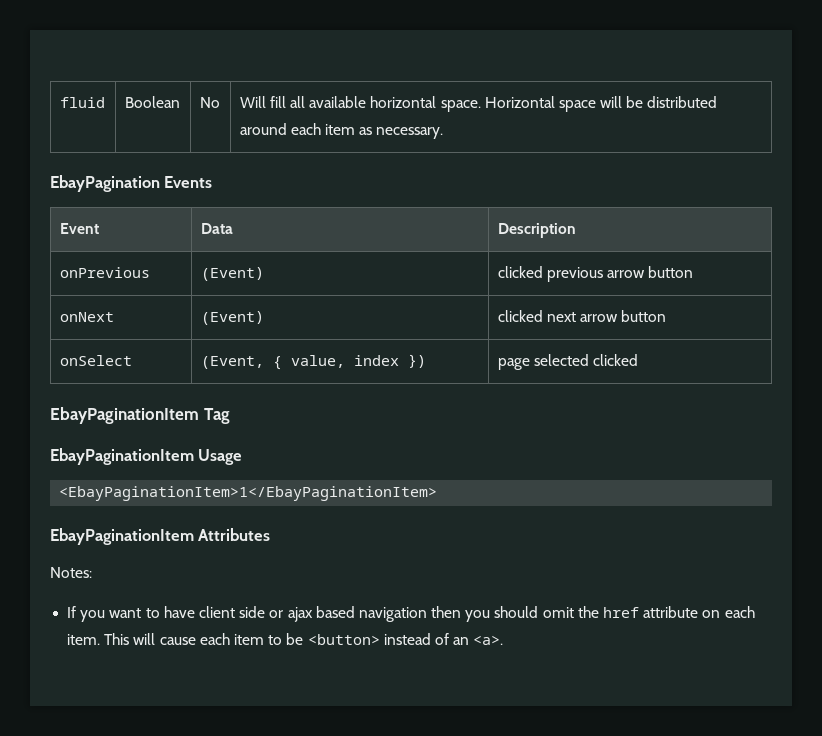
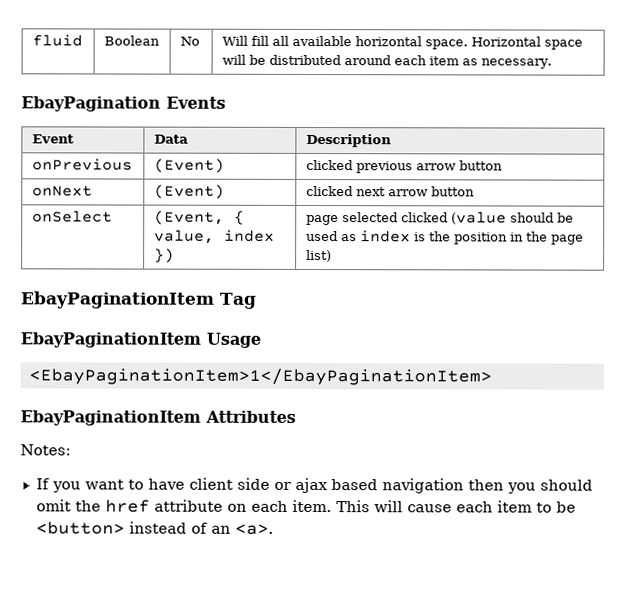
- onSelect | (Event, { value, index }) | page selected clicked
+ onSelect | (Event, { value, index }) | page selected clicked (value should be used as index is the position in the page list)

